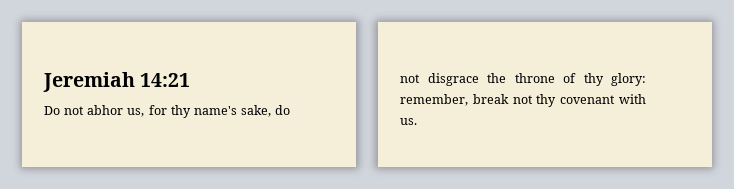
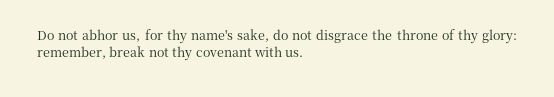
- Jeremiah 14:21

